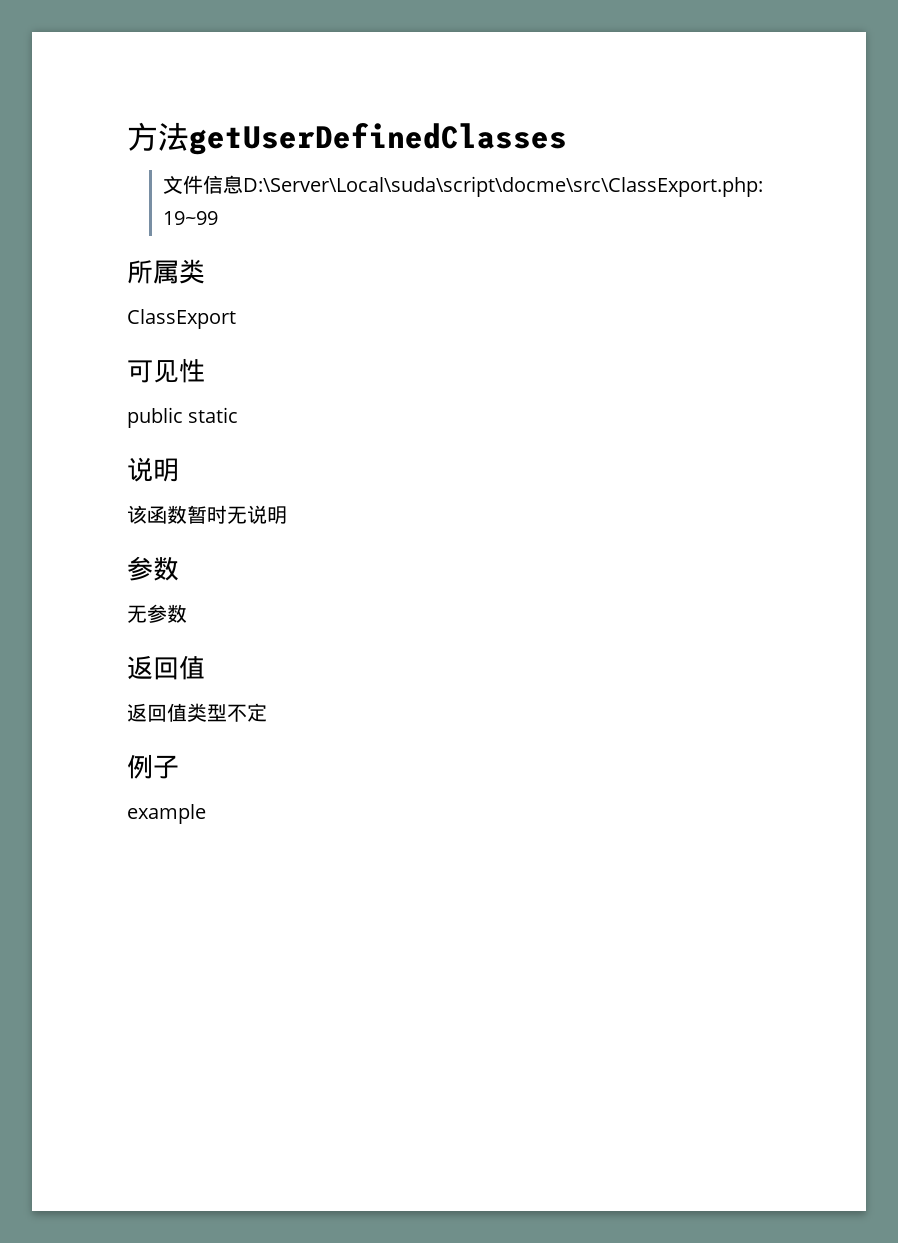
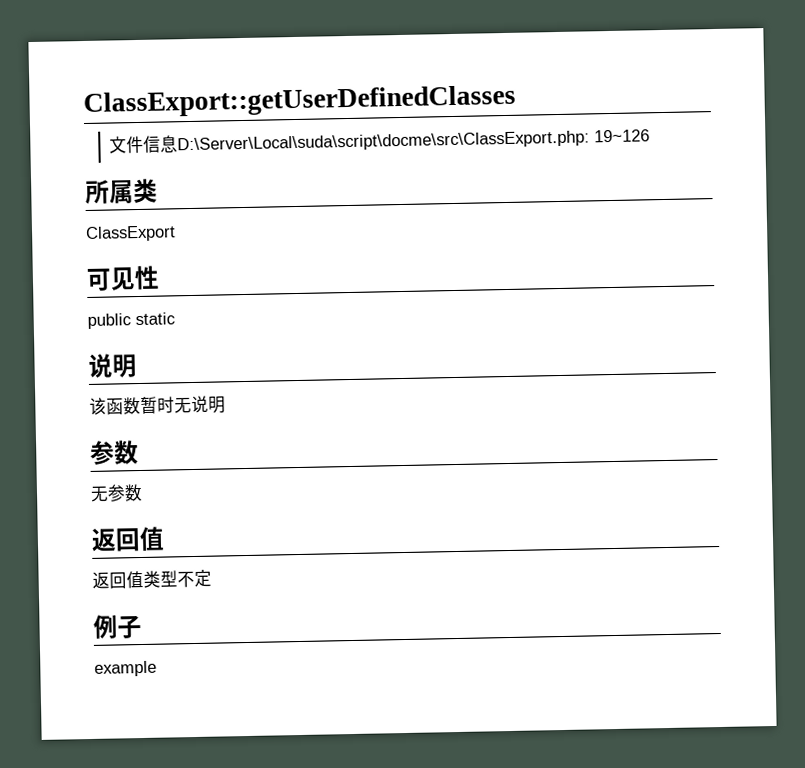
- 方法getUserDefinedClasses
+ ClassExport::getUserDefinedClasses
- 文件信息D:\Server\Local\suda\script\docme\src\ClassExport.php: 19~99
+ 文件信息D:\Server\Local\suda\script\docme\src\ClassExport.php: 19~126

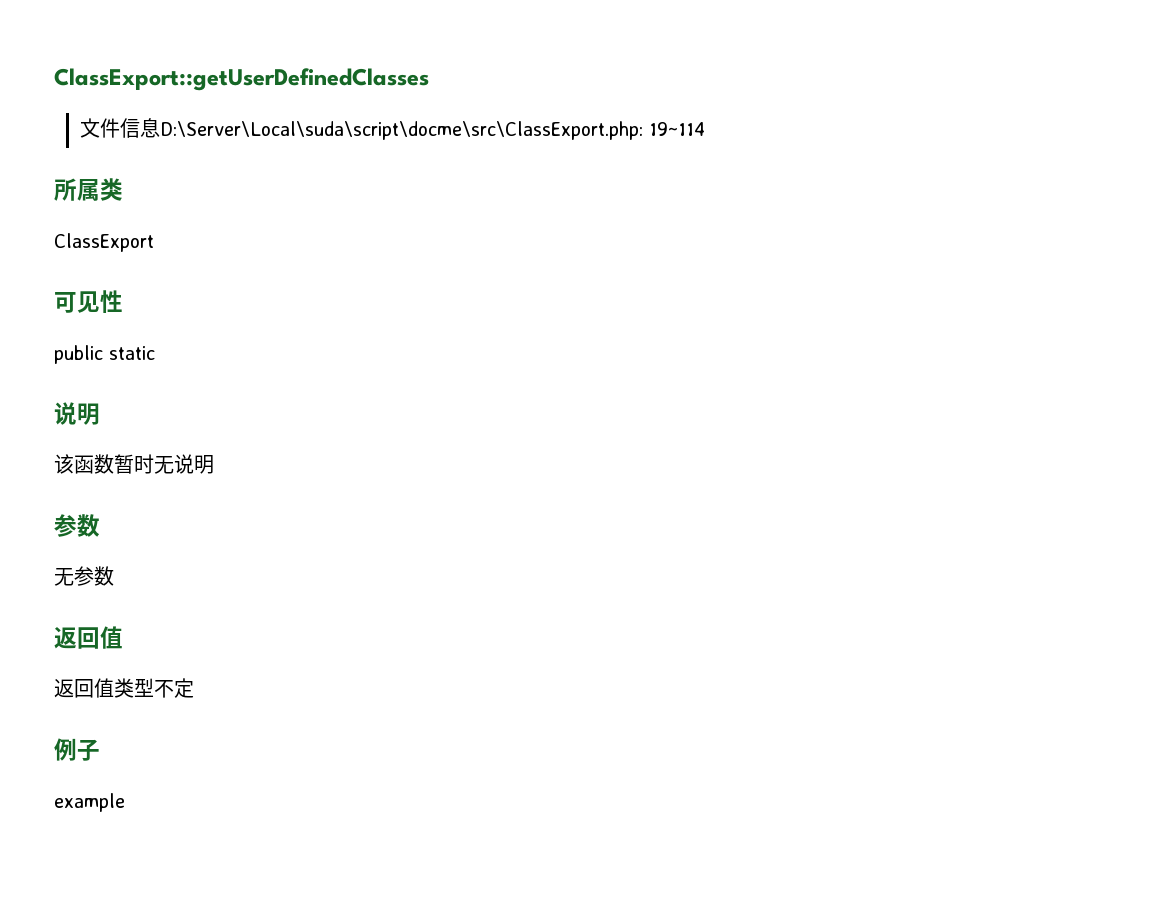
- 文件信息D:\Server\Local\suda\script\docme\src\ClassExport.php: 19~126
+ 文件信息D:\Server\Local\suda\script\docme\src\ClassExport.php: 19~114

